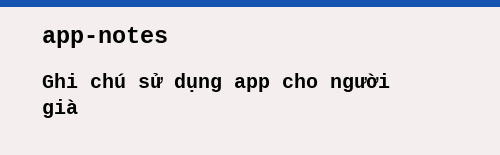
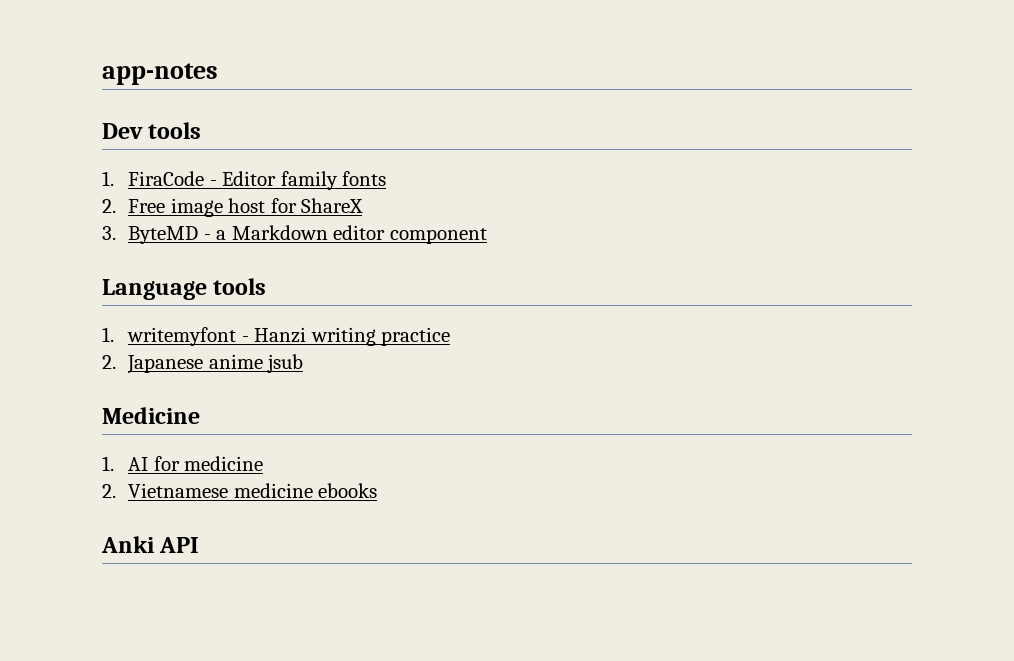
- Ghi chú sử dụng app cho người già
+ Dev tools
+ 1. FiraCode - Editor family fonts
+ 2. Free image host for ShareX
+ 3. ByteMD - a Markdown editor component
+ Language tools
+ 1. writemyfont - Hanzi writing practice
+ 2. Japanese anime jsub
+ Medicine
+ 1. AI for medicine
+ 2. Vietnamese medicine ebooks
+ Anki API

